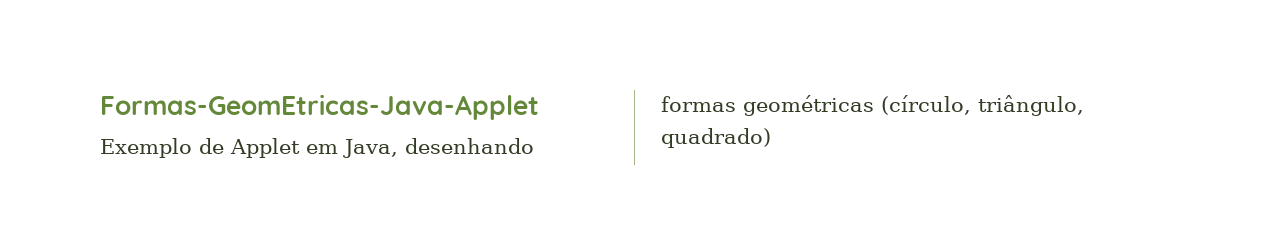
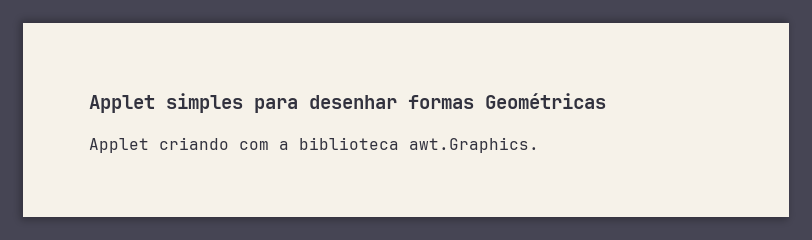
- Formas-GeomEtricas-Java-Applet
- Exemplo de Applet em Java, desenhando formas geométricas (círculo, triângulo, quadrado)
+ Applet simples para desenhar formas Geométricas
+ Applet criando com a biblioteca awt.Graphics.

